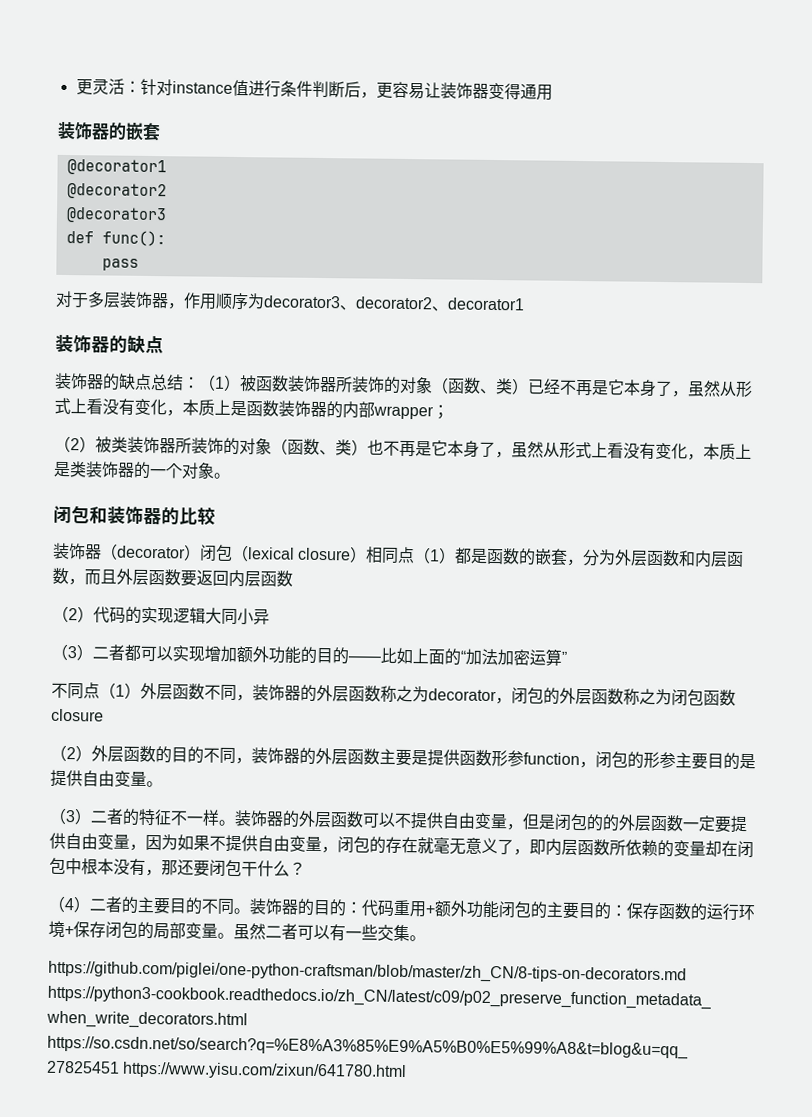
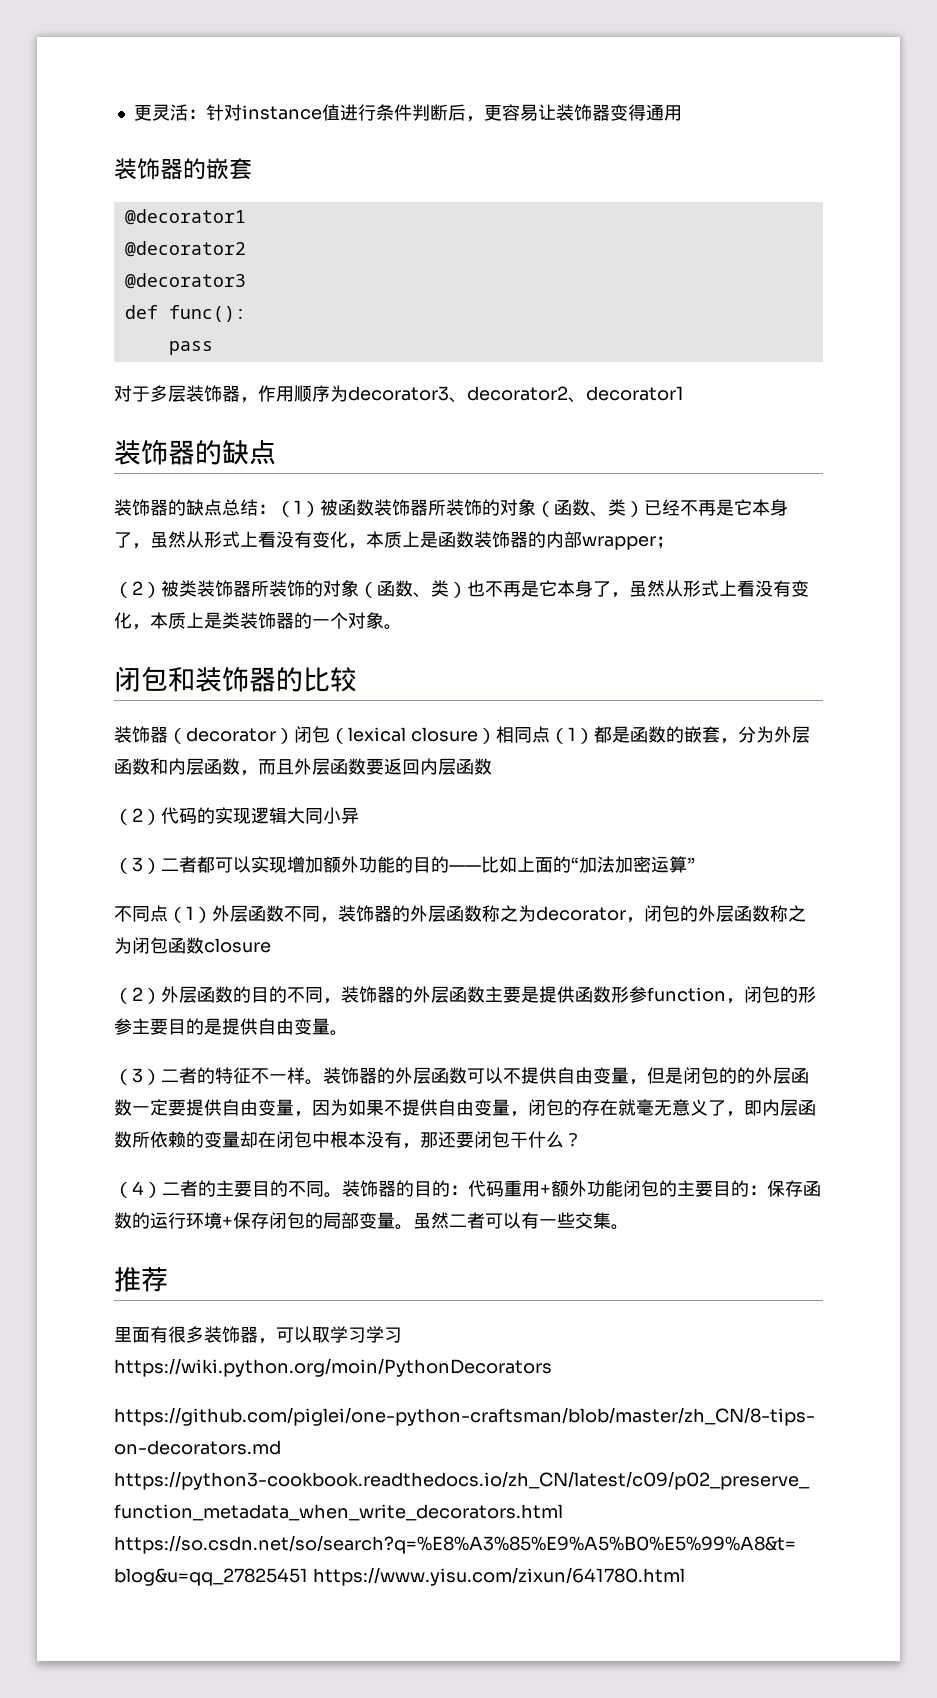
+ 推荐
+ 里面有很多装饰器，可以取学习学习https://wiki.python.org/moin/PythonDecorators

